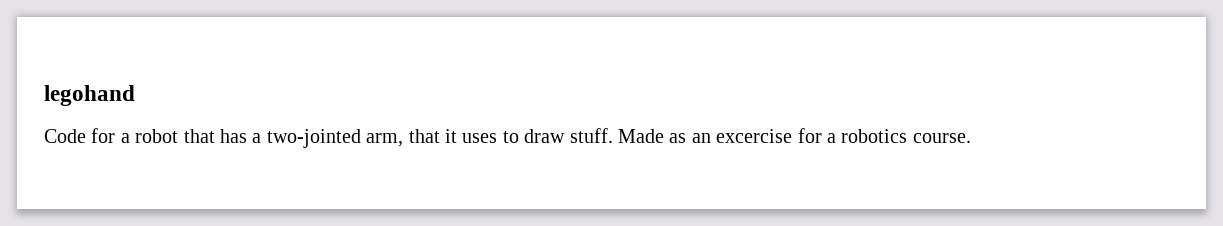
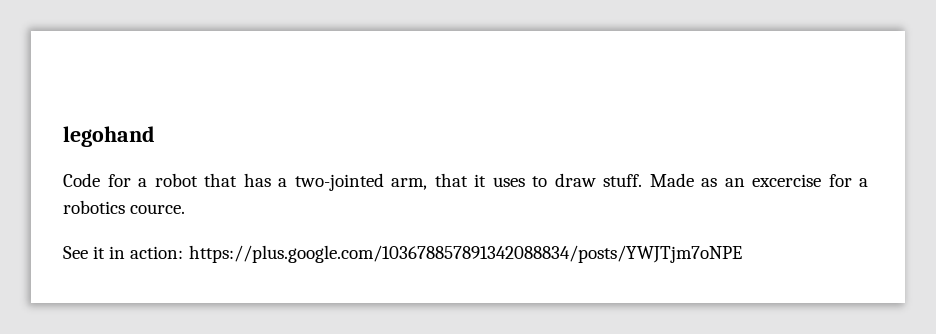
- Made as an excercise for a robotics course.
+ Made as an excercise for a robotics cource.
+ See it in action: https://plus.google.com/103678857891342088834/posts/YWJTjm7oNPE

